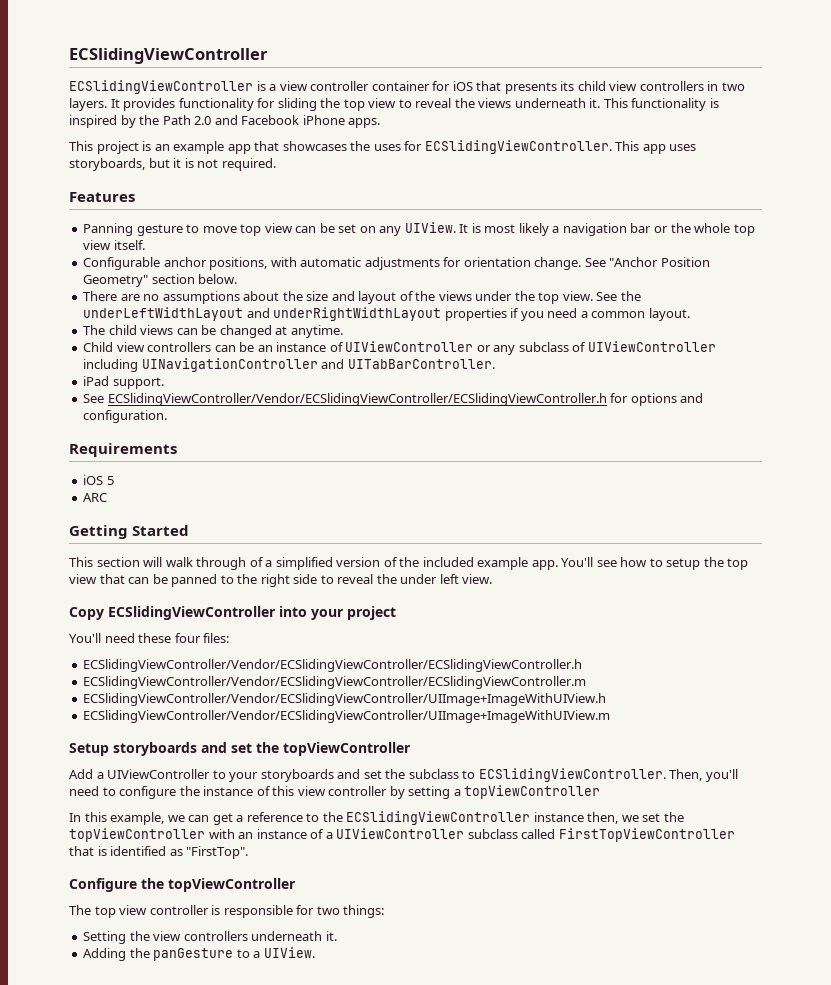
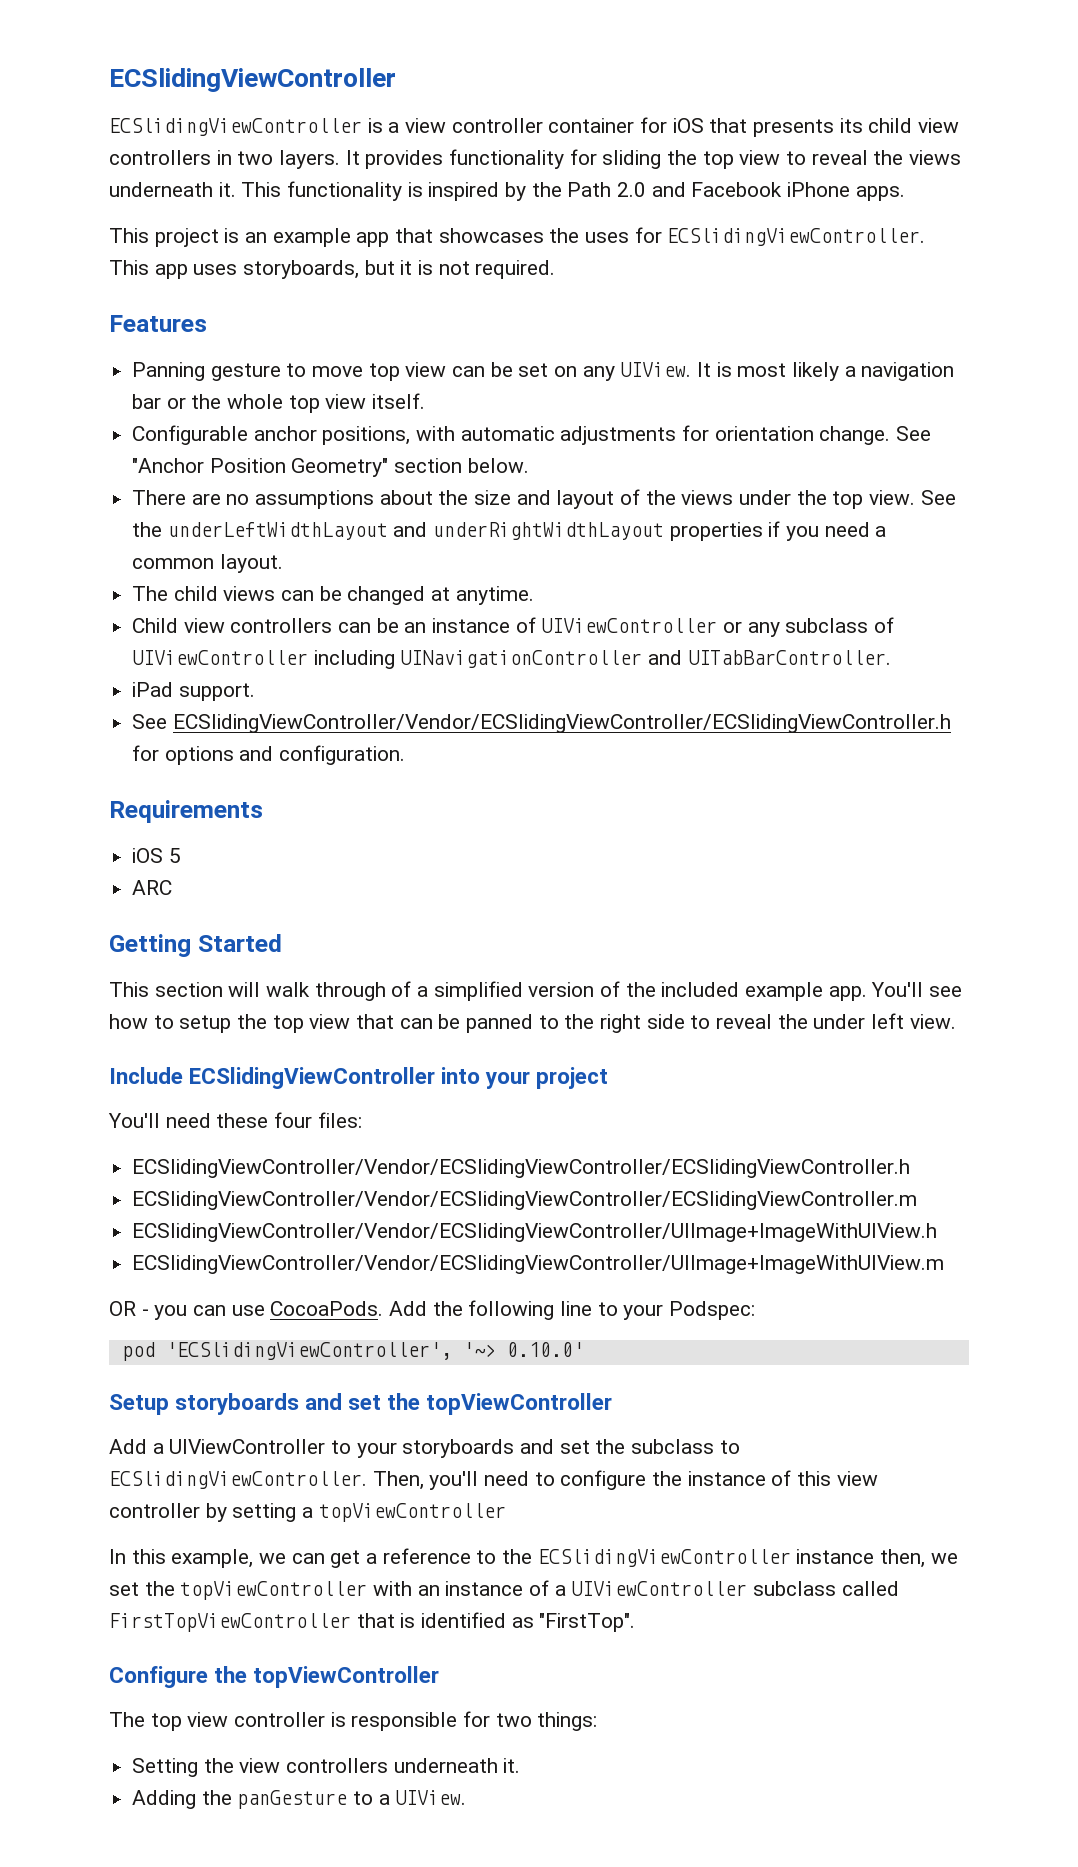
- Copy ECSlidingViewController into your project
+ Include ECSlidingViewController into your project
+ OR - you can use CocoaPods. Add the following line to your Podspec:
+ pod 'ECSlidingViewController', '~> 0.10.0'

